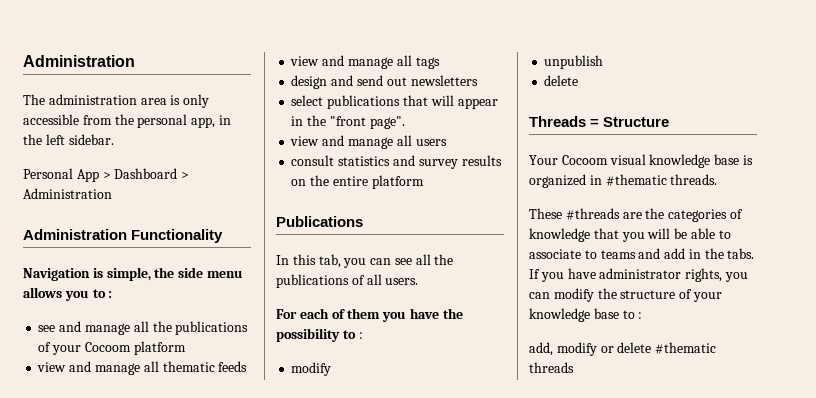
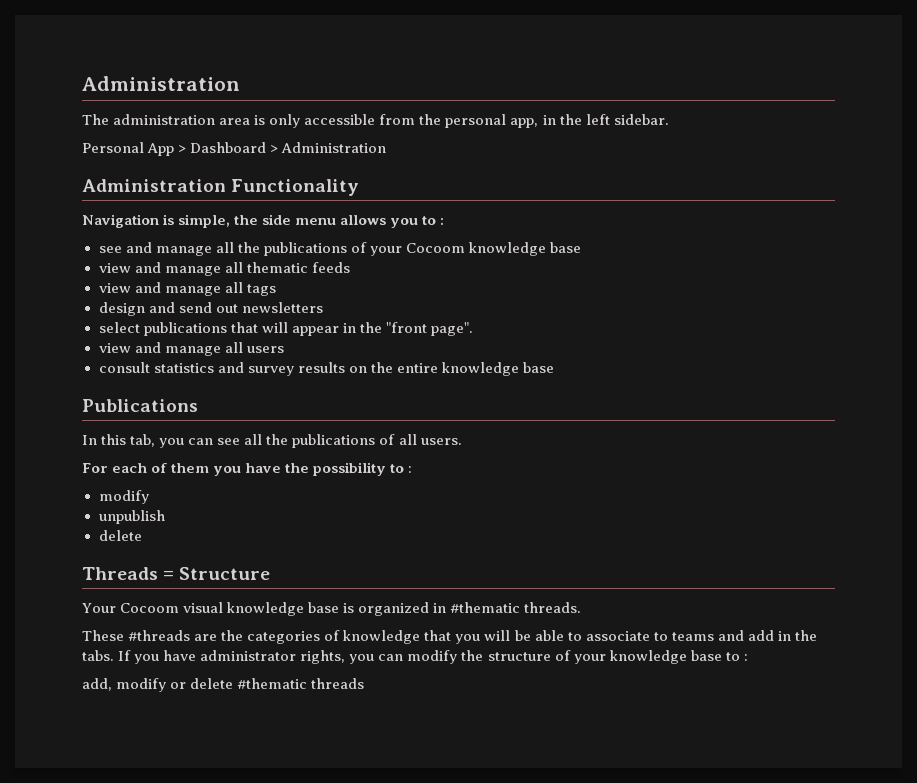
- see and manage all the publications of your Cocoom platform
+ see and manage all the publications of your Cocoom knowledge base
- consult statistics and survey results on the entire platform
+ consult statistics and survey results on the entire knowledge base

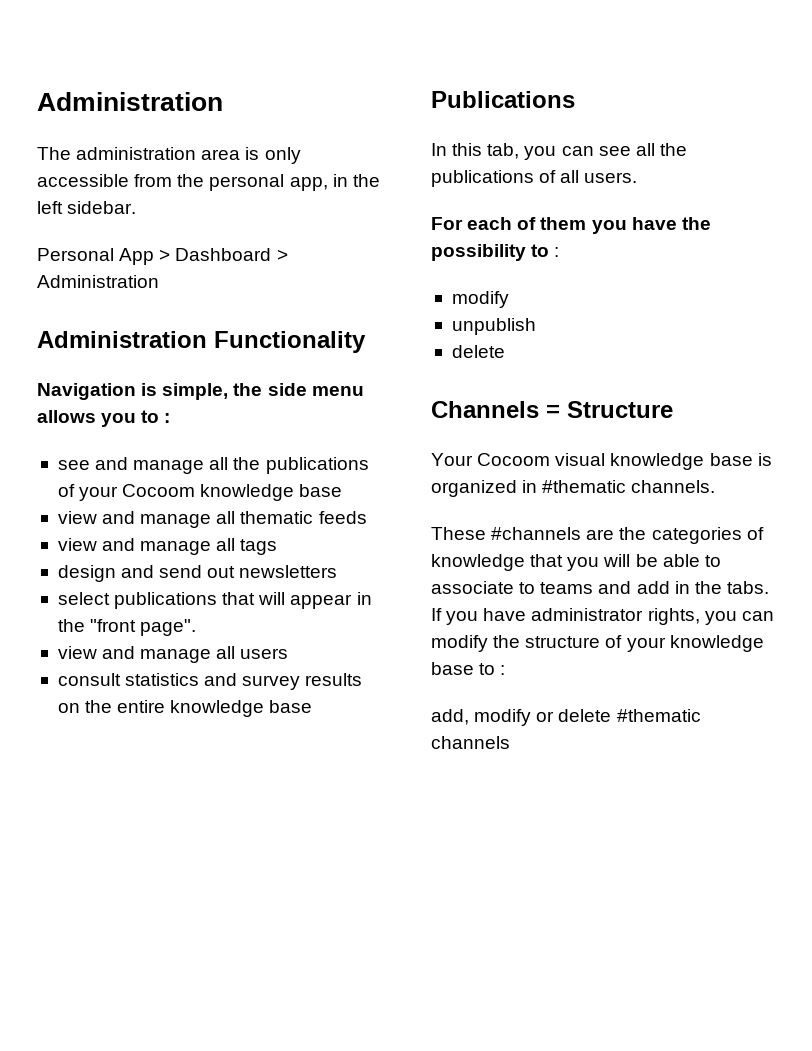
- Threads = Structure
+ Channels = Structure
- Your Cocoom visual knowledge base is organized in #thematic threads.
+ Your Cocoom visual knowledge base is organized in #thematic channels.
- These #threads are the categories of knowledge that you will be able to associate to teams and add in the tabs.
+ These #channels are the categories of knowledge that you will be able to associate to teams and add in the tabs.
- add, modify or delete #thematic threads
+ add, modify or delete #thematic channels

